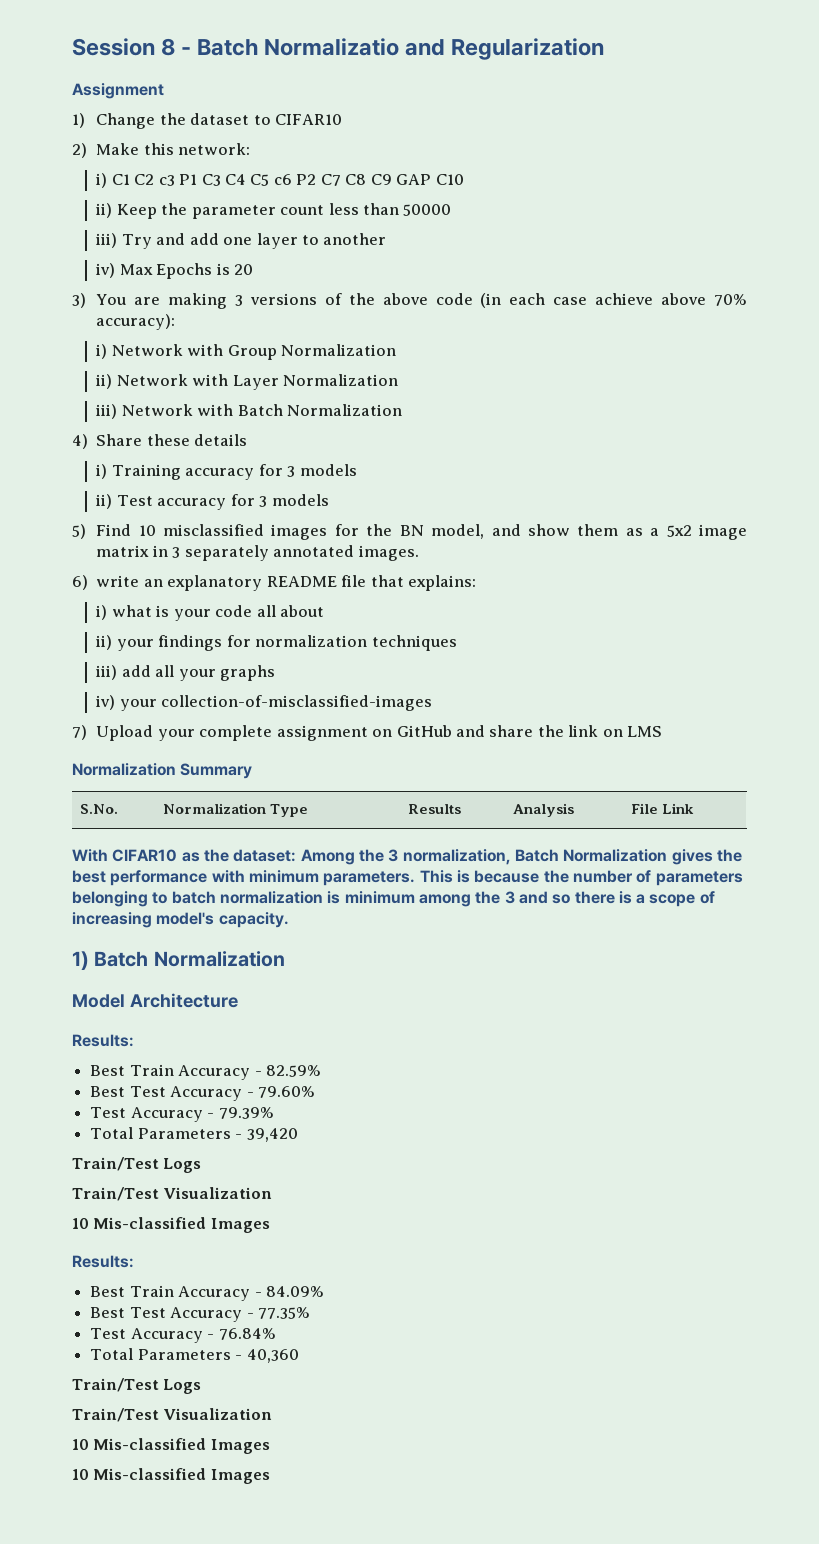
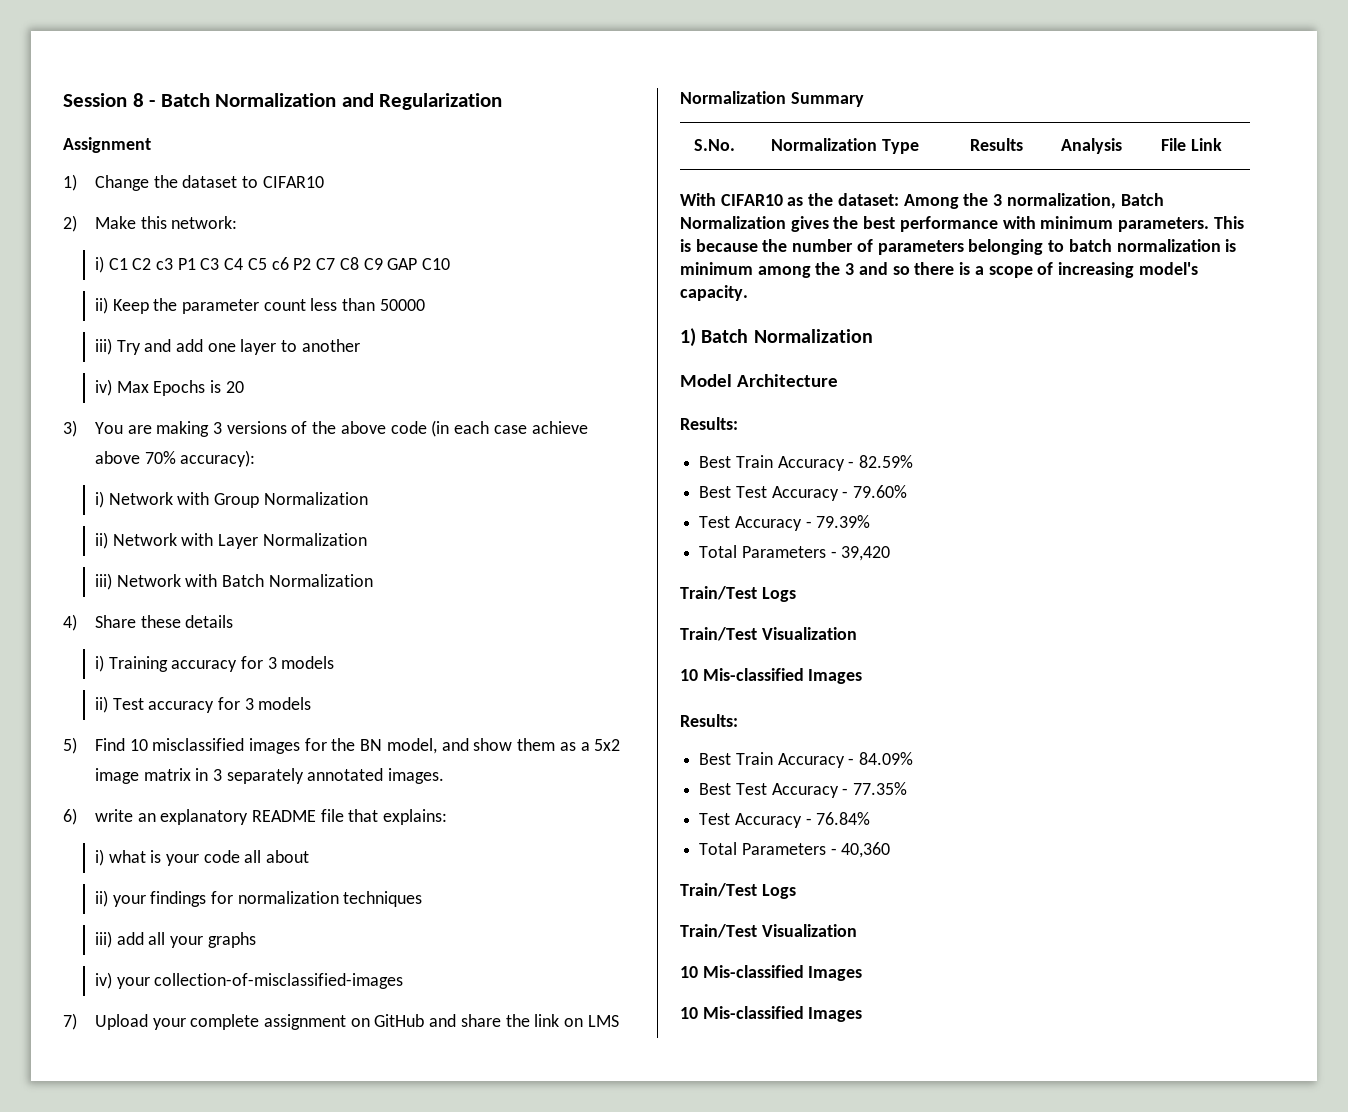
- Session 8 - Batch Normalizatio and Regularization
+ Session 8 - Batch Normalization and Regularization

